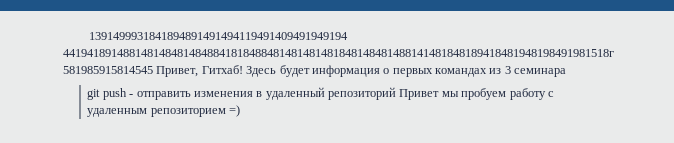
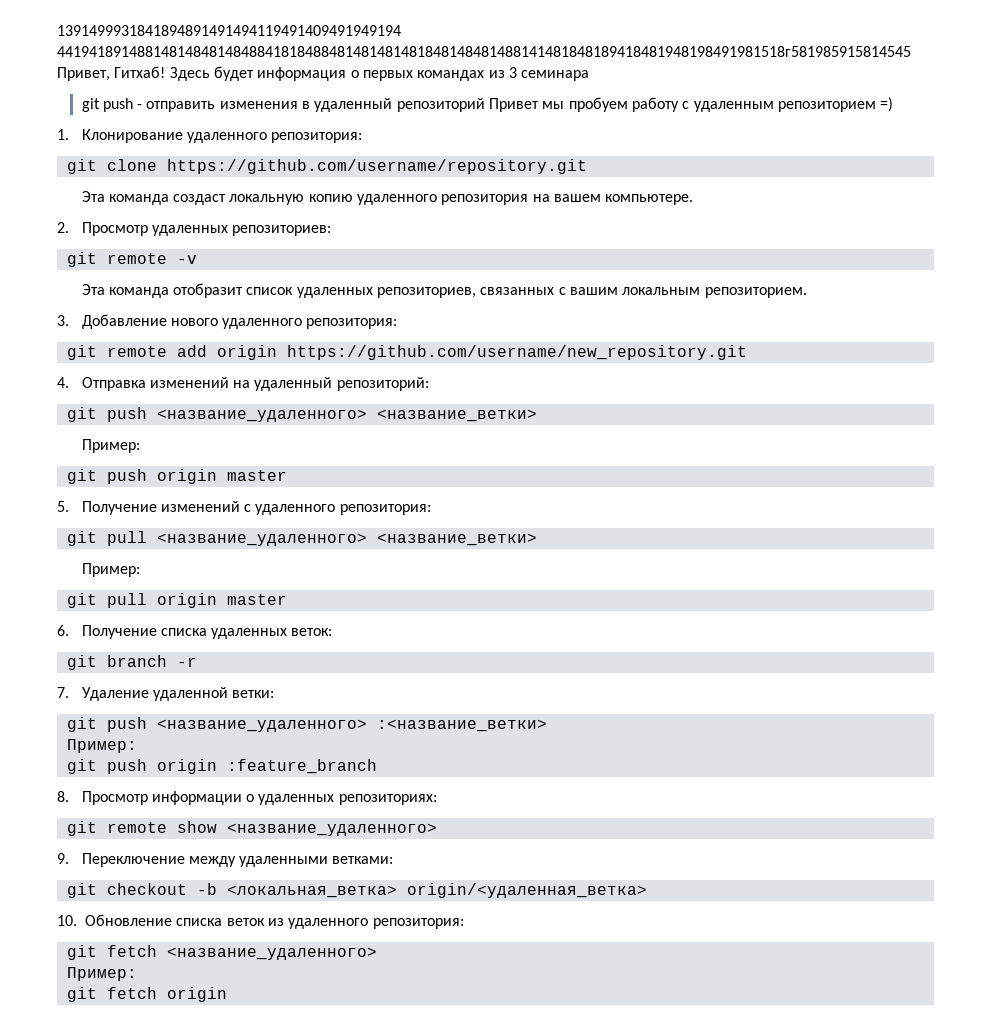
+ 1. Клонирование удаленного репозитория:
+ git clone https://github.com/username/repository.git
+ Эта команда создаст локальную копию удаленного репозитория на вашем компьютере.
+ 2. Просмотр удаленных репозиториев:
+ git remote -v
+ Эта команда отобразит список удаленных репозиториев, связанных с вашим локальным репозиторием.
+ 3. Добавление нового удаленного репозитория:
+ git remote add origin https://github.com/username/new_repository.git
+ 4. Отправка изменений на удаленный репозиторий:
+ git push <название_удаленного> <название_ветки>
+ Пример:
+ git push origin master
+ 5. Получение изменений с удаленного репозитория:
+ git pull <название_удаленного> <название_ветки>
+ Пример:
+ git pull origin master
+ 6. Получение списка удаленных веток:
+ git branch -r
+ 7. Удаление удаленной ветки:
+ git push <название_удаленного> :<название_ветки>
+ Пример:
+ git push origin :feature_branch
+ 8. Просмотр информации о удаленных репозиториях:
+ git remote show <название_удаленного>
+ 9. Переключение между удаленными ветками:
+ git checkout -b <локальная_ветка> origin/<удаленная_ветка>
+ 10. Обновление списка веток из удаленного репозитория:
+ git fetch <название_удаленного>
+ Пример:
+ git fetch origin

